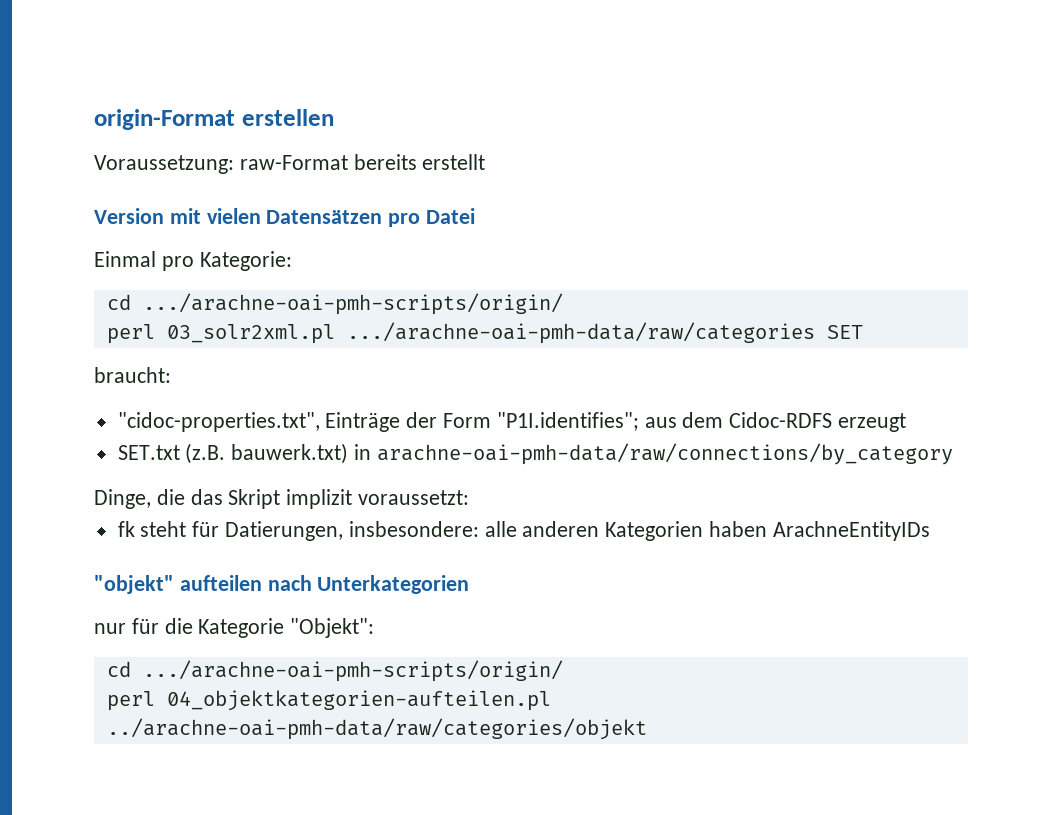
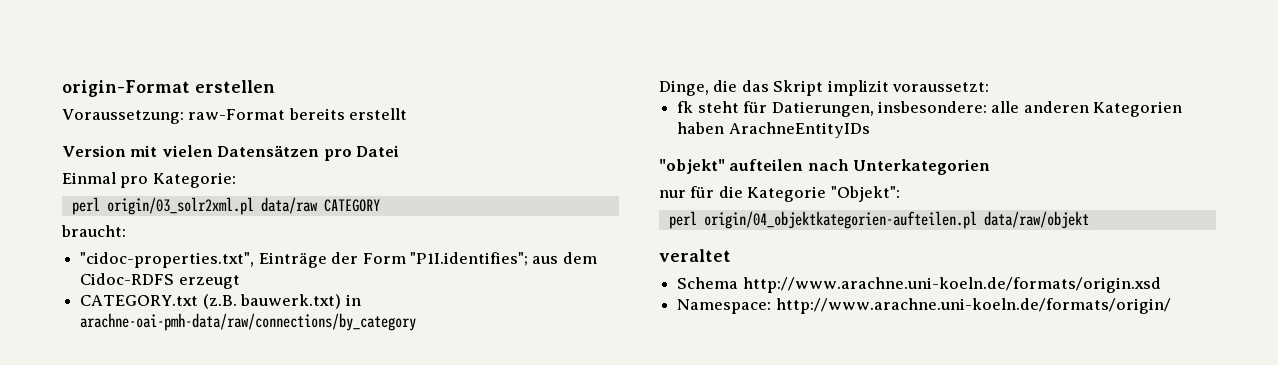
  Einmal pro Kategorie:
- cd .../arachne-oai-pmh-scripts/origin/
- perl 03_solr2xml.pl .../arachne-oai-pmh-data/raw/categories SET
+ perl origin/03_solr2xml.pl data/raw CATEGORY
- SET.txt (z.B. bauwerk.txt) in arachne-oai-pmh-data/raw/connections/by_category
+ CATEGORY.txt (z.B. bauwerk.txt) in arachne-oai-pmh-data/raw/connections/by_category
  nur für die Kategorie "Objekt":
- cd .../arachne-oai-pmh-scripts/origin/
- perl 04_objektkategorien-aufteilen.pl ../arachne-oai-pmh-data/raw/categories/objekt
+ perl origin/04_objektkategorien-aufteilen.pl data/raw/objekt
+ veraltet
+ Schema http://www.arachne.uni-koeln.de/formats/origin.xsd
+ Namespace: http://www.arachne.uni-koeln.de/formats/origin/

